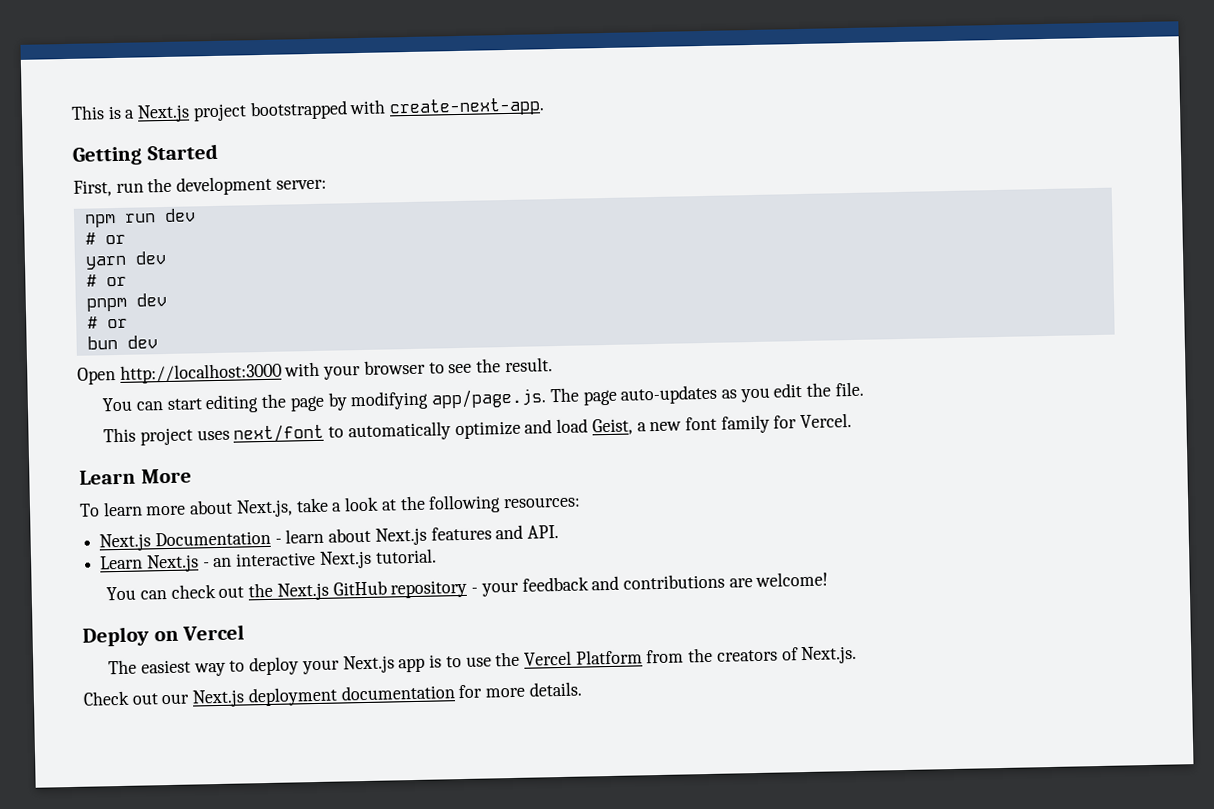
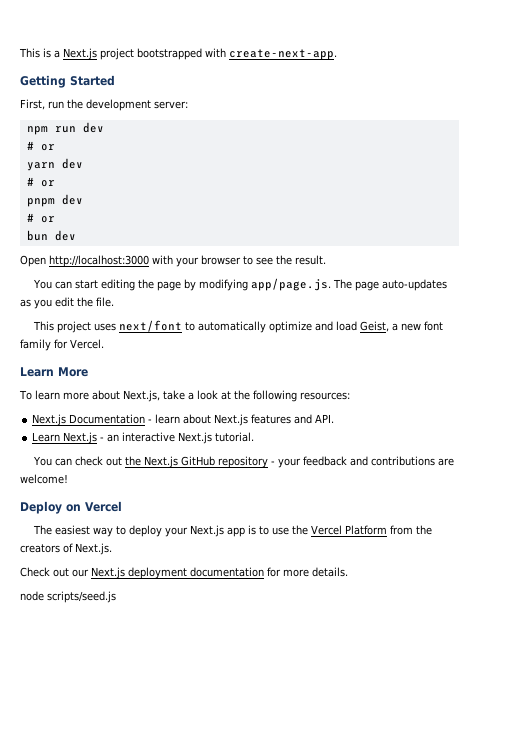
+ node scripts/seed.js

